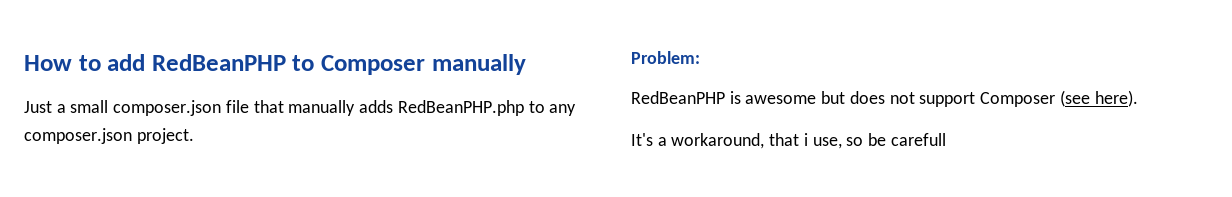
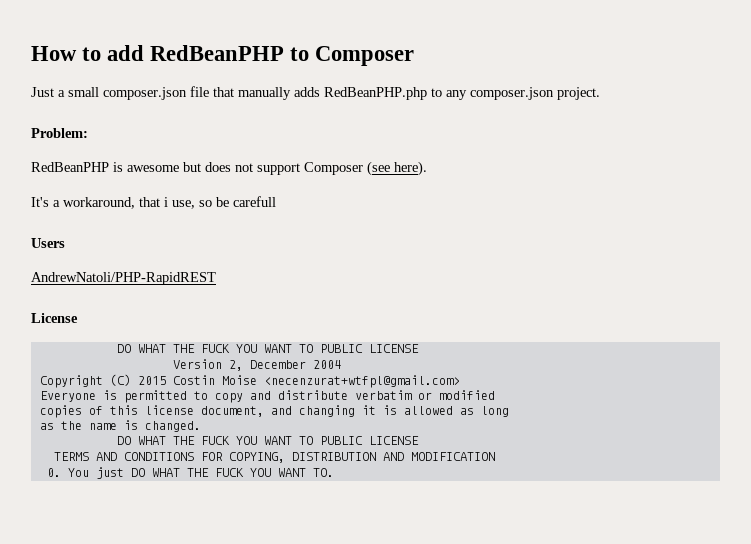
- How to add RedBeanPHP to Composer manually
+ How to add RedBeanPHP to Composer
+ Users
+ AndrewNatoli/PHP-RapidREST
+ License
+ DO WHAT THE FUCK YOU WANT TO PUBLIC LICENSE
+ Version 2, December 2004
+ Copyright (C) 2015 Costin Moise <necenzurat+wtfpl@gmail.com>
+ Everyone is permitted to copy and distribute verbatim or modified
+ copies of this license document, and changing it is allowed as long
+ as the name is changed.
+ DO WHAT THE FUCK YOU WANT TO PUBLIC LICENSE
+ TERMS AND CONDITIONS FOR COPYING, DISTRIBUTION AND MODIFICATION
+ 0. You just DO WHAT THE FUCK YOU WANT TO.

